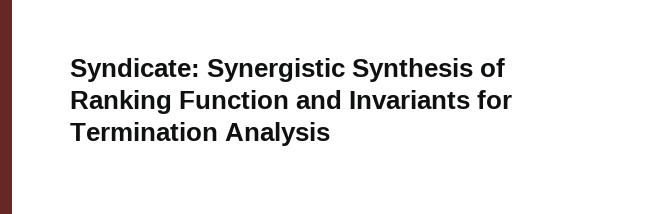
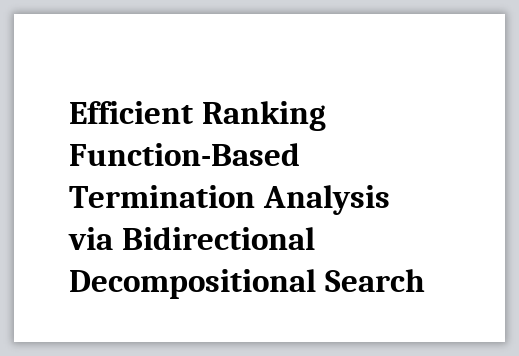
- Syndicate: Synergistic Synthesis of Ranking Function and Invariants for Termination Analysis
+ Efficient Ranking Function-Based Termination Analysis via Bidirectional Decompositional Search

